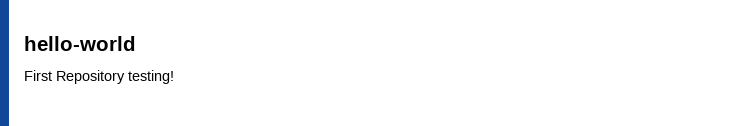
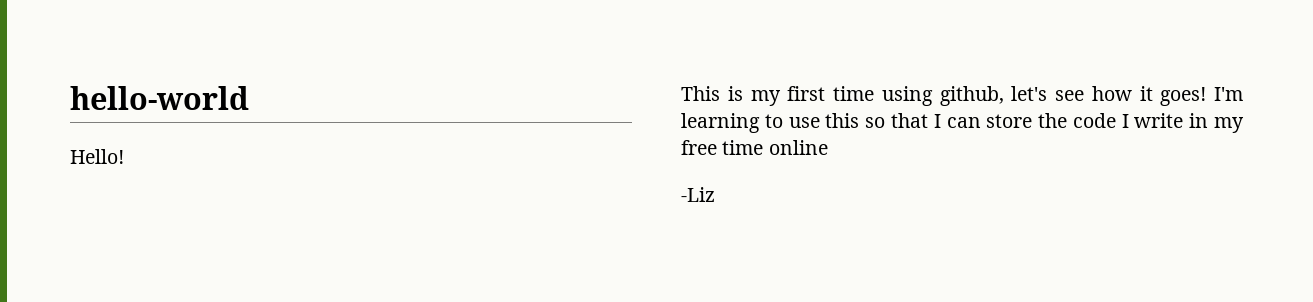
- First Repository testing!
+ Hello!
+ This is my first time using github, let's see how it goes! I'm learning to use this so that I can store the code I write in my free time online
+ -Liz

